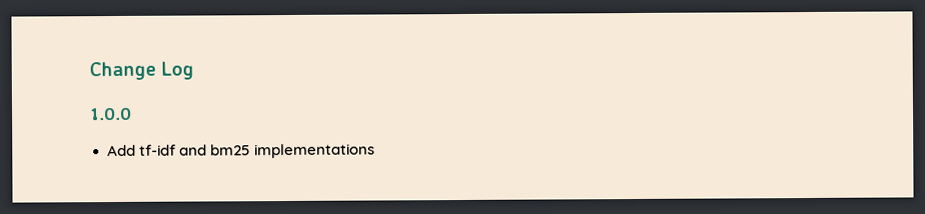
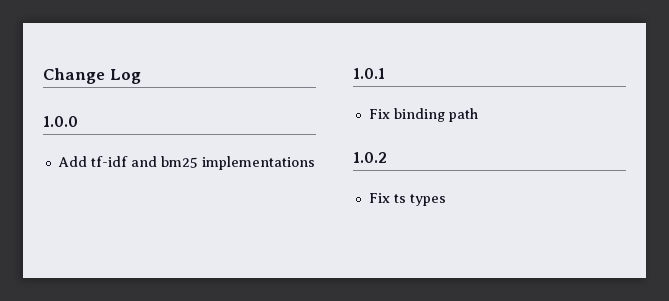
+ 1.0.1
+ Fix binding path
+ 1.0.2
+ Fix ts types

